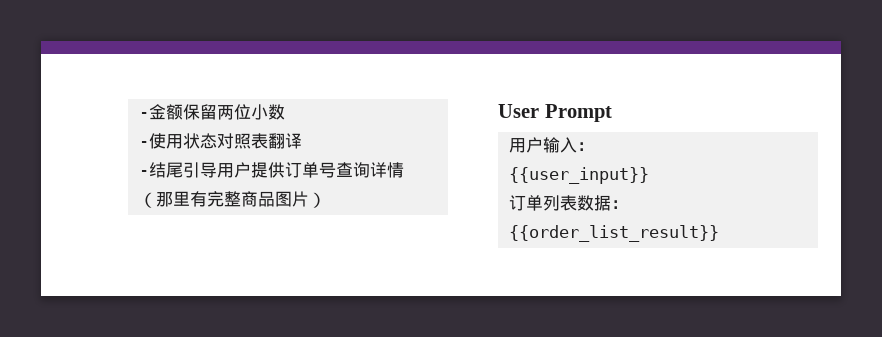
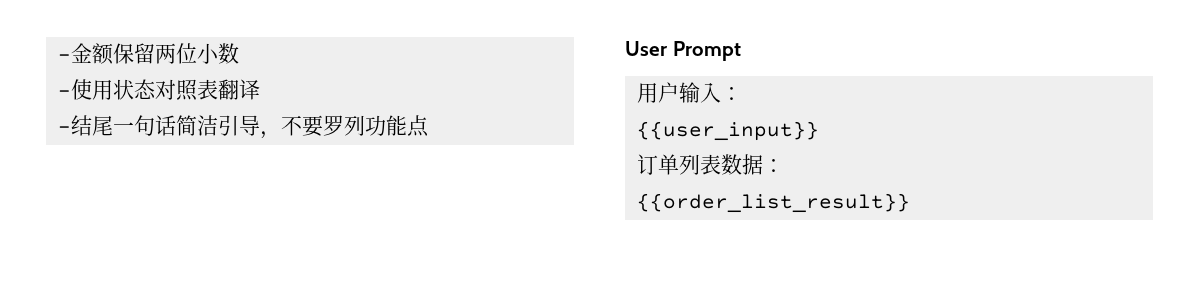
- -结尾引导用户提供订单号查询详情（那里有完整商品图片）
+ -结尾一句话简洁引导，不要罗列功能点

